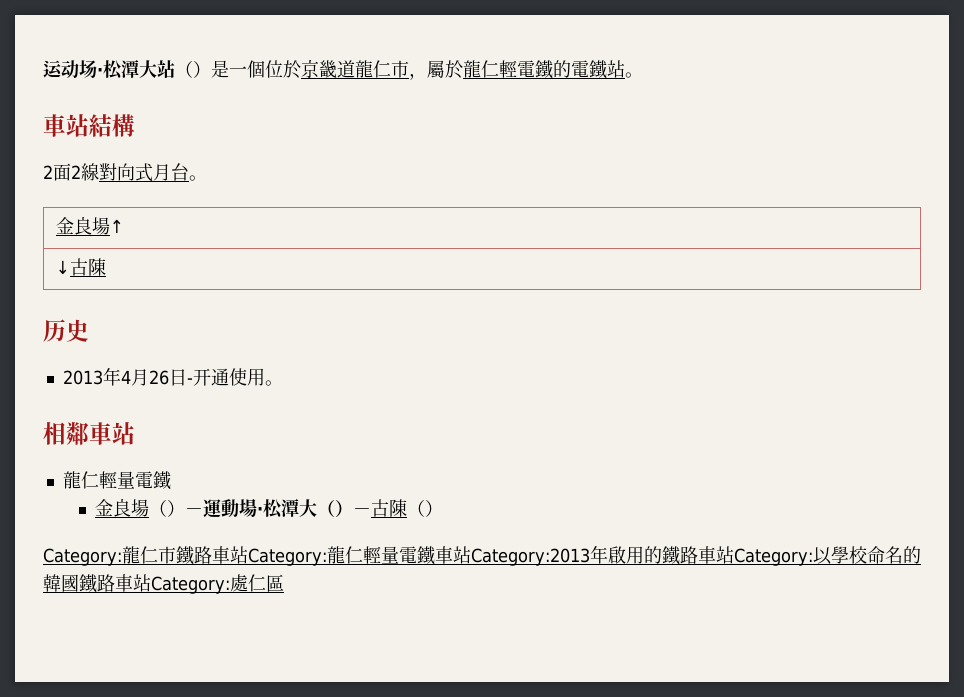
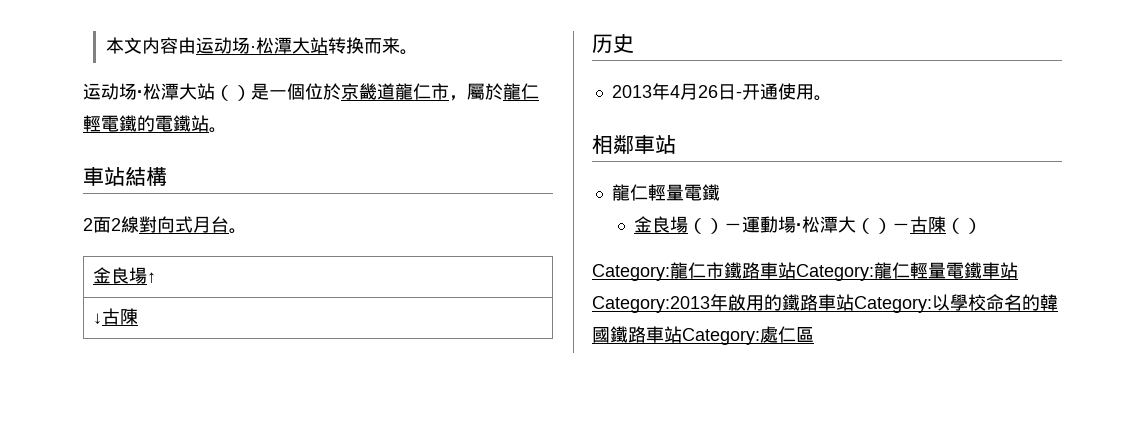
+ 本文内容由运动场·松潭大站转换而来。

